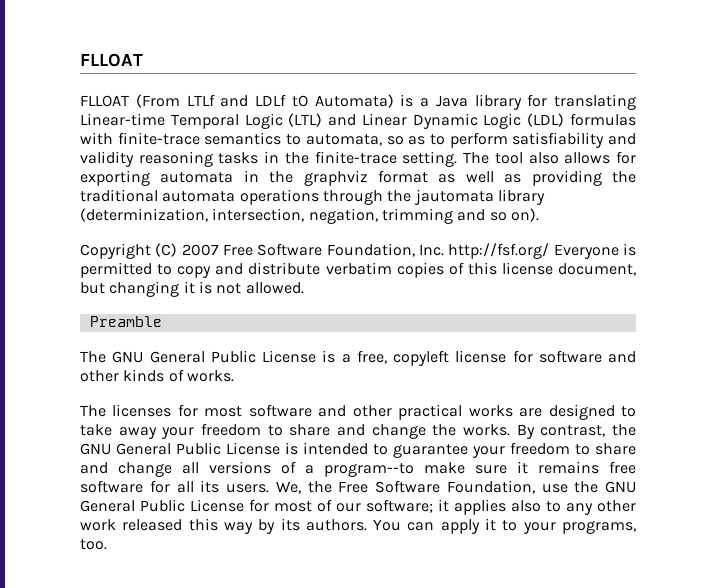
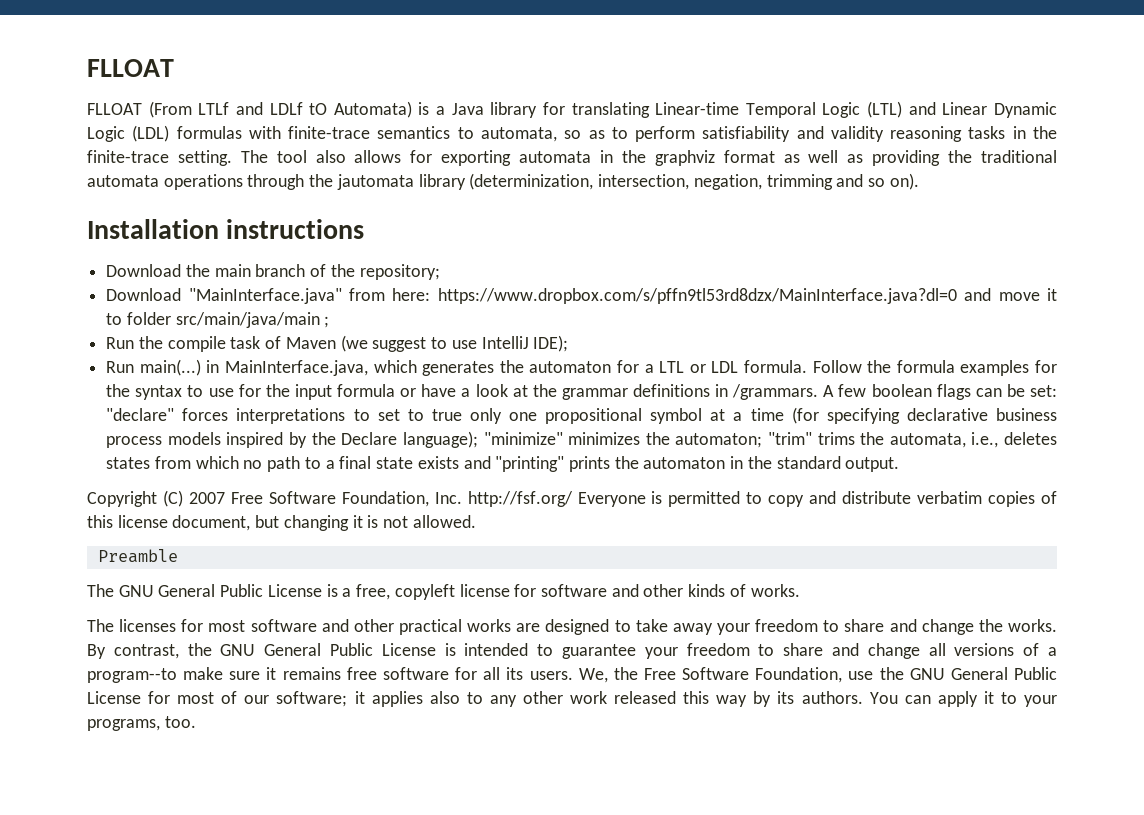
+ Installation instructions
+ Download the main branch of the repository;
+ Download "MainInterface.java" from here: https://www.dropbox.com/s/pffn9tl53rd8dzx/MainInterface.java?dl=0 and move it to folder src/main/java/main ;
+ Run the compile task of Maven (we suggest to use IntelliJ IDE);
+ Run main(...) in MainInterface.java, which generates the automaton for a LTL or LDL formula. Follow the formula examples for the syntax to use for the input formula or have a look at the grammar definitions in /grammars. A few boolean flags can be set: "declare" forces interpretations to set to true only one propositional symbol at a time (for specifying declarative business process models inspired by the Declare language); "minimize" minimizes the automaton; "trim" trims the automata, i.e., deletes states from which no path to a final state exists and "printing" prints the automaton in the standard output.

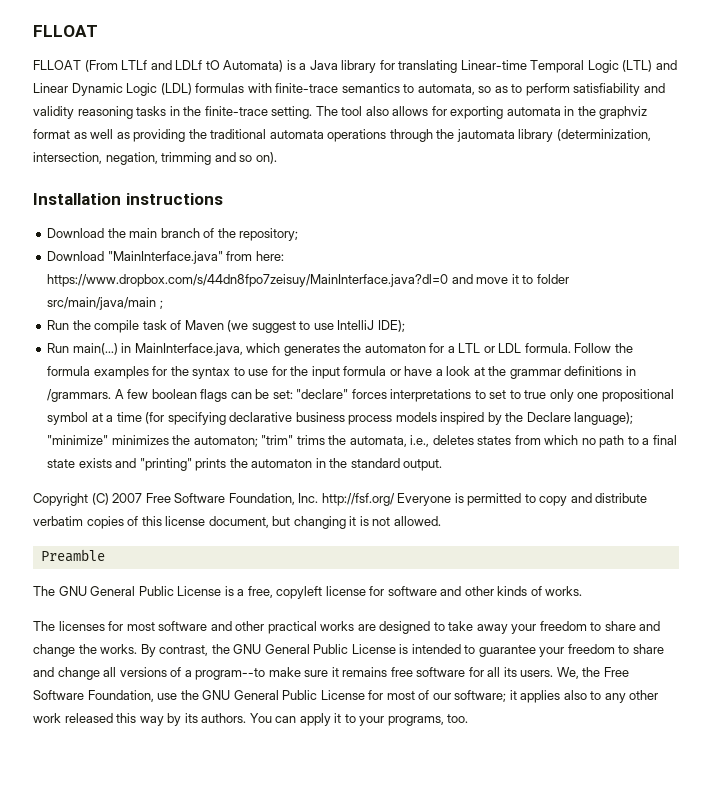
- Download "MainInterface.java" from here: https://www.dropbox.com/s/pffn9tl53rd8dzx/MainInterface.java?dl=0 and move it to folder src/main/java/main ;
+ Download "MainInterface.java" from here: https://www.dropbox.com/s/44dn8fpo7zeisuy/MainInterface.java?dl=0 and move it to folder src/main/java/main ;

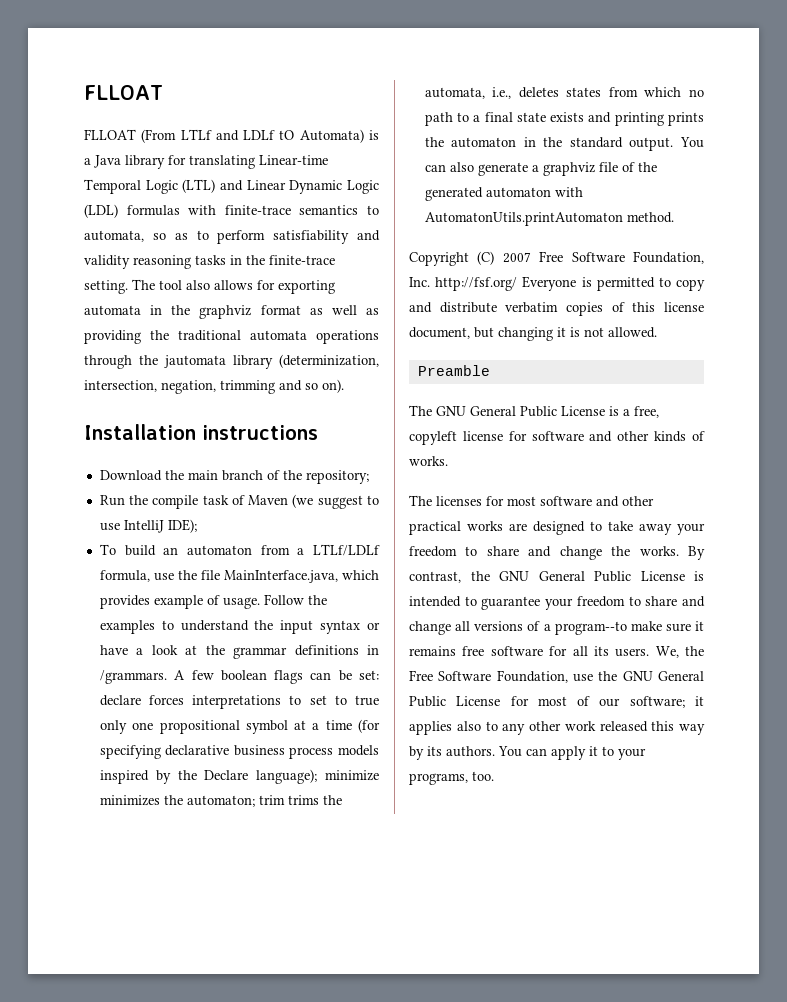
- Download "MainInterface.java" from here: https://www.dropbox.com/s/44dn8fpo7zeisuy/MainInterface.java?dl=0 and move it to folder src/main/java/main ;
- Run main(...) in MainInterface.java, which generates the automaton for a LTL or LDL formula. Follow the formula examples for the syntax to use for the input formula or have a look at the grammar definitions in /grammars.
+ To build an automaton from a LTLf/LDLf formula, use the file MainInterface.java, which provides example of usage. Follow the examples to understand the input syntax or have a look at the grammar definitions in /grammars.
- A few boolean flags can be set: "declare" forces interpretations to set to true only one propositional symbol at a time (for specifying declarative business process models inspired by the Declare language); "minimize" minimizes the automaton; "trim" trims the automata, i.e., deletes states from which no path to a final state exists and "printing" prints the automaton in the standard output.
+ A few boolean flags can be set: declare forces interpretations to set to true only one propositional symbol at a time (for specifying declarative business process models inspired by the Declare language); minimize minimizes the automaton; trim trims the automata, i.e., deletes states from which no path to a final state exists and printing prints the automaton in the standard output. You can also generate a graphviz file of the generated automaton with AutomatonUtils.printAutomaton method.

